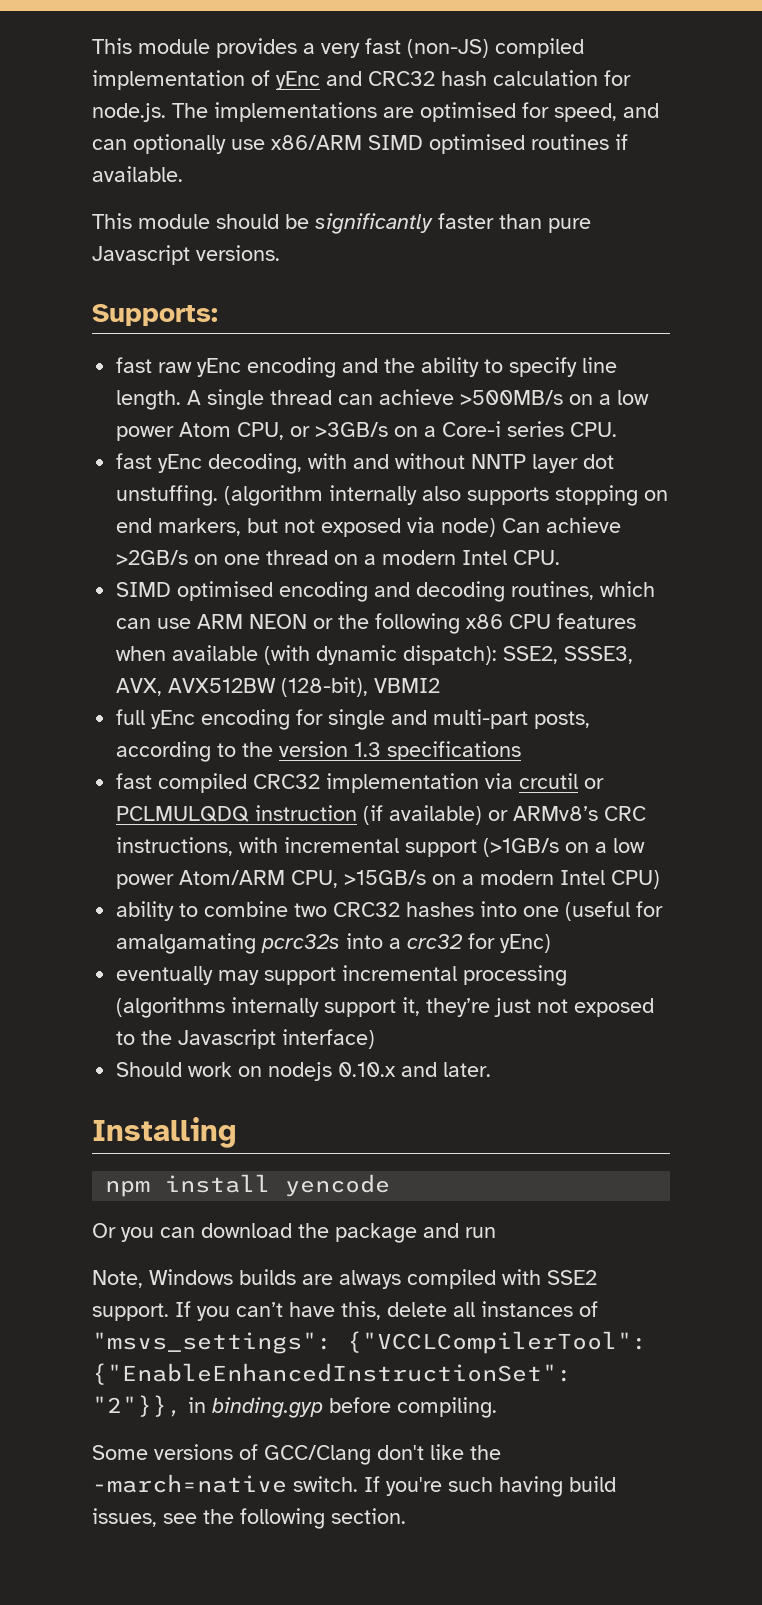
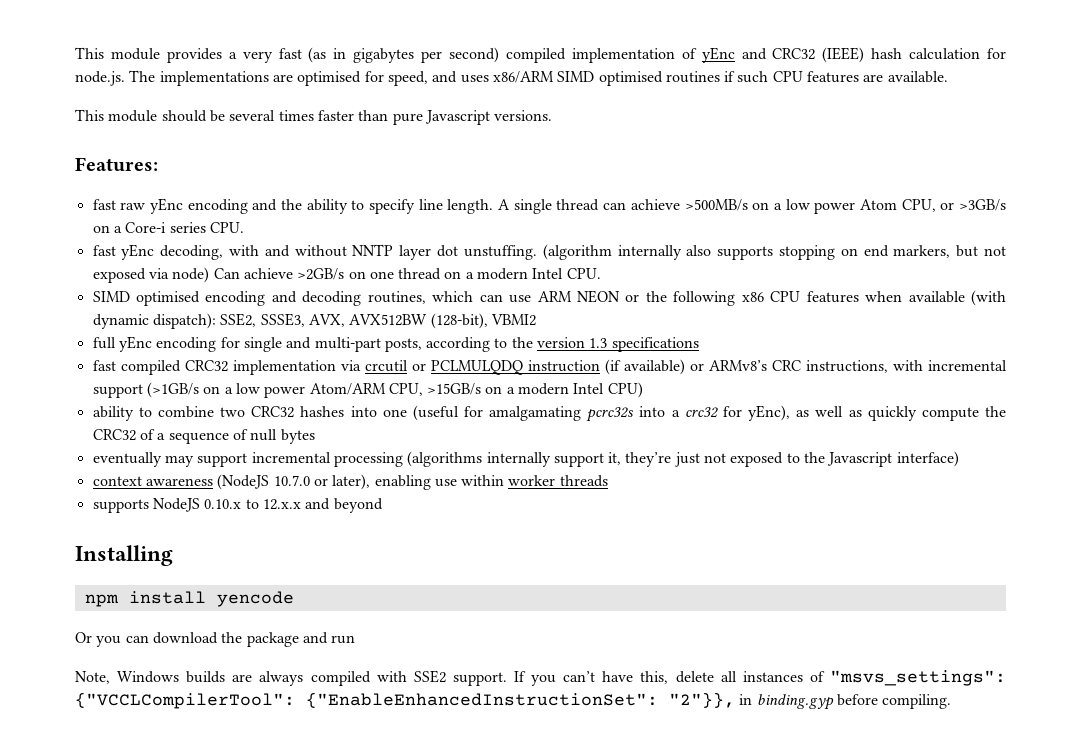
- This module provides a very fast (non-JS) compiled implementation of yEnc and CRC32 hash calculation for node.js. The implementations are optimised for speed, and can optionally use x86/ARM SIMD optimised routines if available.
+ This module provides a very fast (as in gigabytes per second) compiled implementation of yEnc and CRC32 (IEEE) hash calculation for node.js. The implementations are optimised for speed, and uses x86/ARM SIMD optimised routines if such CPU features are available.
- This module should be significantly faster than pure Javascript versions.
+ This module should be several times faster than pure Javascript versions.
- Supports:
+ Features:
- ability to combine two CRC32 hashes into one (useful for amalgamating pcrc32s into a crc32 for yEnc)
+ ability to combine two CRC32 hashes into one (useful for amalgamating pcrc32s into a crc32 for yEnc), as well as quickly compute the CRC32 of a sequence of null bytes
- Should work on nodejs 0.10.x and later.
+ context awareness (NodeJS 10.7.0 or later), enabling use within worker threads
+ supports NodeJS 0.10.x to 12.x.x and beyond
- Some versions of GCC/Clang don't like the -march=native switch. If you're such having build issues, see the following section.

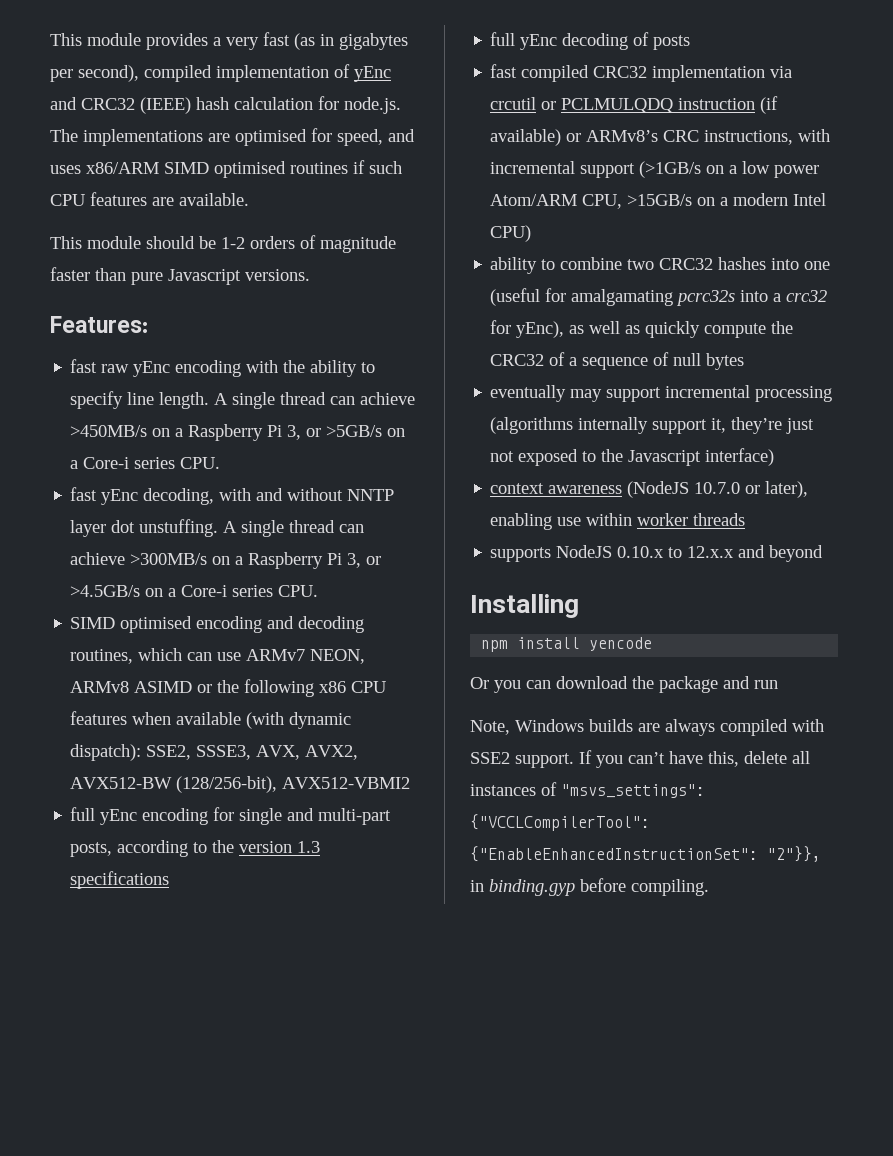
- This module provides a very fast (as in gigabytes per second) compiled implementation of yEnc and CRC32 (IEEE) hash calculation for node.js. The implementations are optimised for speed, and uses x86/ARM SIMD optimised routines if such CPU features are available.
+ This module provides a very fast (as in gigabytes per second), compiled implementation of yEnc and CRC32 (IEEE) hash calculation for node.js. The implementations are optimised for speed, and uses x86/ARM SIMD optimised routines if such CPU features are available.
- This module should be several times faster than pure Javascript versions.
+ This module should be 1-2 orders of magnitude faster than pure Javascript versions.
- fast raw yEnc encoding and the ability to specify line length.
+ fast raw yEnc encoding with the ability to specify line length.
- A single thread can achieve >500MB/s on a low power Atom CPU, or >3GB/s on a Core-i series CPU.
+ A single thread can achieve >450MB/s on a Raspberry Pi 3, or >5GB/s on a Core-i series CPU.
- (algorithm internally also supports stopping on end markers, but not exposed via node) Can achieve >2GB/s on one thread on a modern Intel CPU.
+ A single thread can achieve >300MB/s on a Raspberry Pi 3, or >4.5GB/s on a Core-i series CPU.
- SIMD optimised encoding and decoding routines, which can use ARM NEON or the following x86 CPU features when available (with dynamic dispatch): SSE2, SSSE3, AVX, AVX512BW (128-bit), VBMI2
+ SIMD optimised encoding and decoding routines, which can use ARMv7 NEON, ARMv8 ASIMD or the following x86 CPU features when available (with dynamic dispatch): SSE2, SSSE3, AVX, AVX2, AVX512-BW (128/256-bit), AVX512-VBMI2
+ full yEnc decoding of posts

